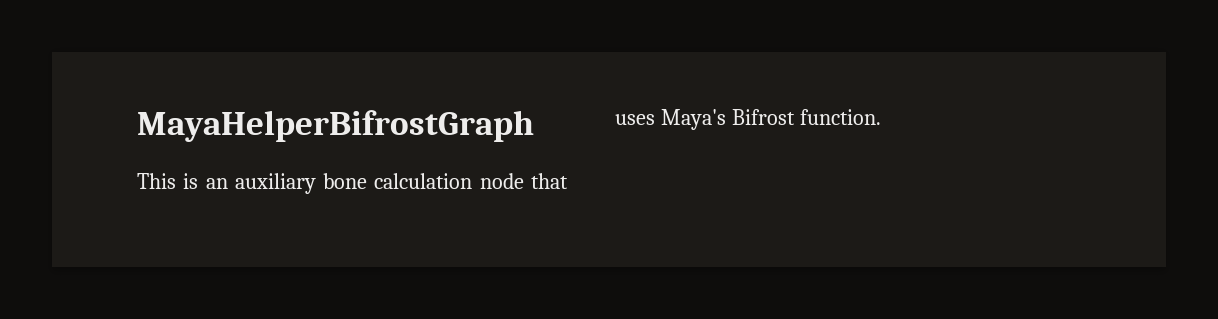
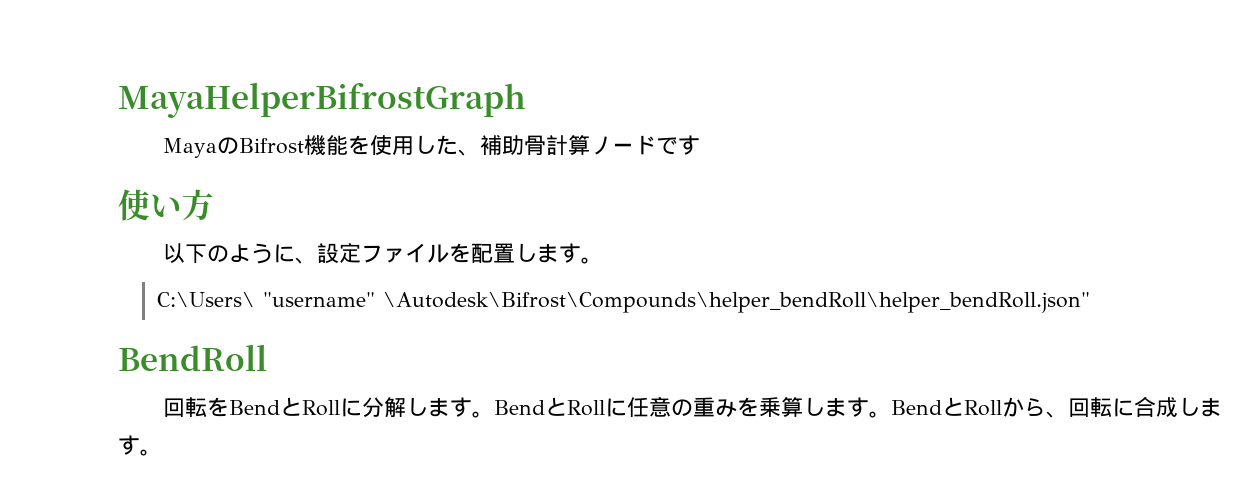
- This is an auxiliary bone calculation node that uses Maya's Bifrost function.
+ MayaのBifrost機能を使用した、補助骨計算ノードです
+ 使い方
+ 以下のように、設定ファイルを配置します。
+ C:\Users\ "username" \Autodesk\Bifrost\Compounds\helper_bendRoll\helper_bendRoll.json"
+ BendRoll
+ 回転をBendとRollに分解します。BendとRollに任意の重みを乗算します。BendとRollから、回転に合成します。

